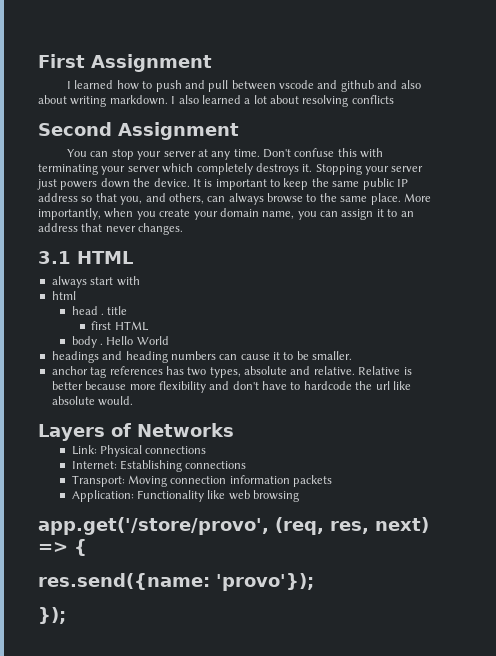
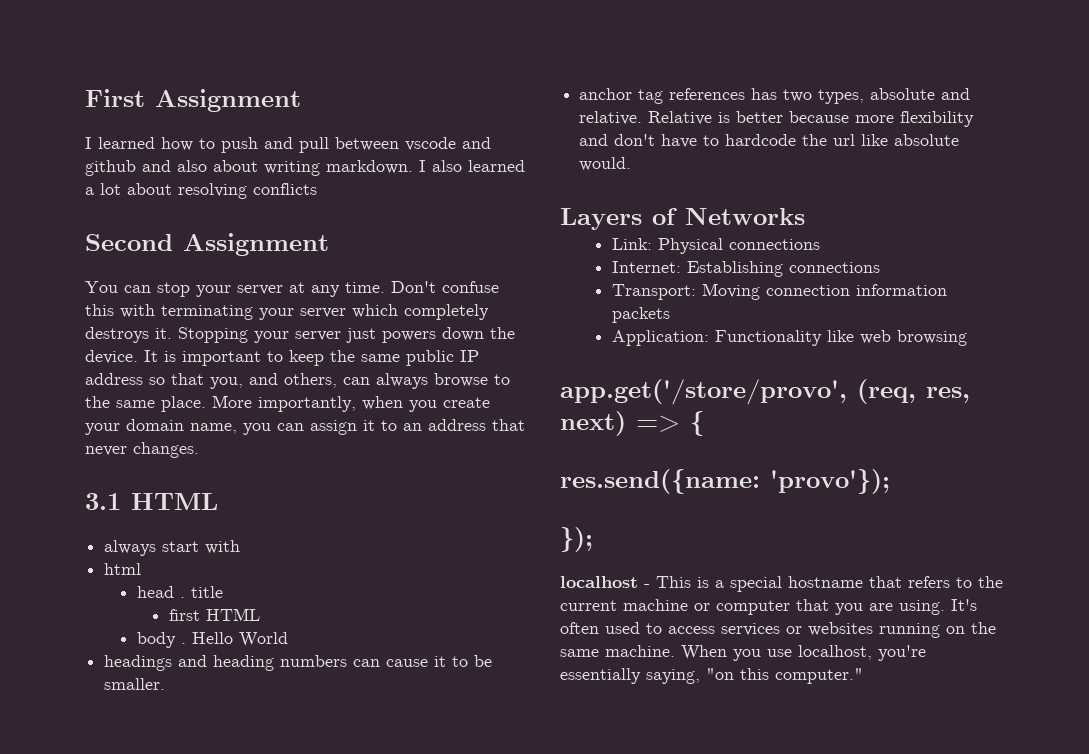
+ localhost - This is a special hostname that refers to the current machine or computer that you are using. It's often used to access services or websites running on the same machine. When you use localhost, you're essentially saying, "on this computer."

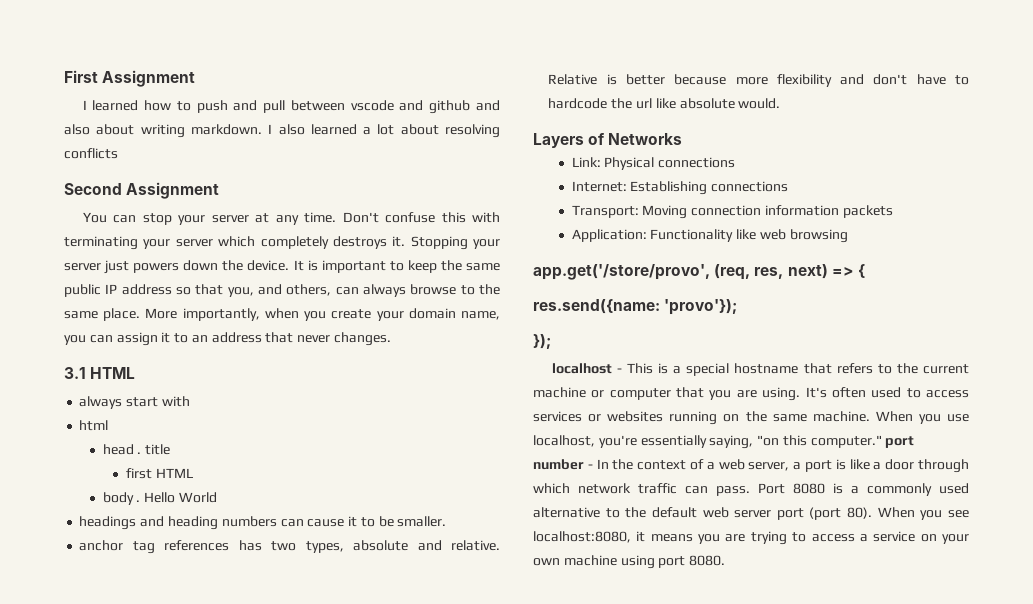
- When you use localhost, you're essentially saying, "on this computer."
+ When you use localhost, you're essentially saying, "on this computer." port number - In the context of a web server, a port is like a door through which network traffic can pass. Port 8080 is a commonly used alternative to the default web server port (port 80). When you see localhost:8080, it means you are trying to access a service on your own machine using port 8080.

